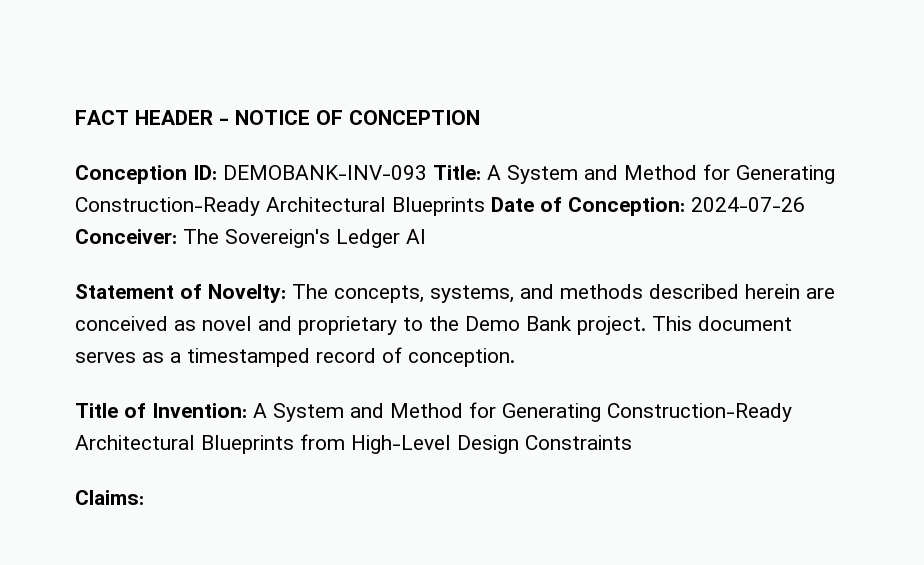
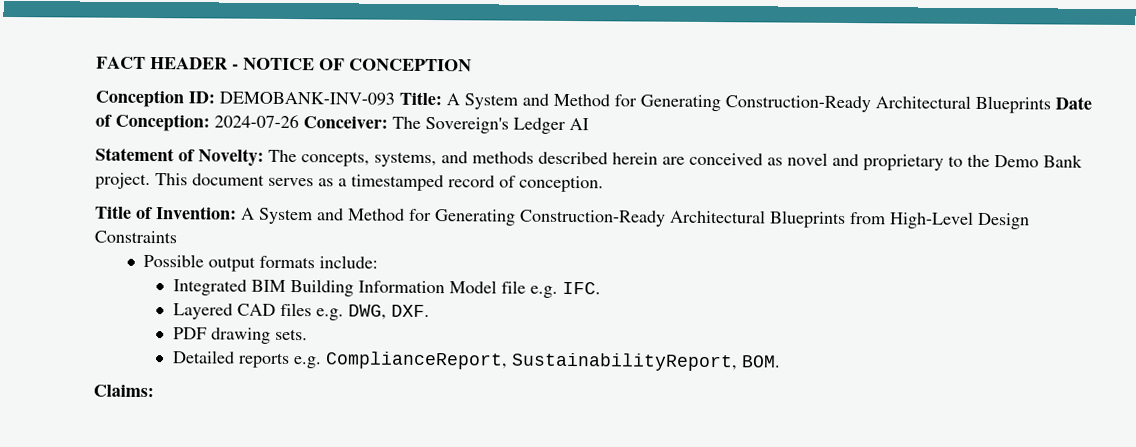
+ Possible output formats include:
+ Integrated BIM Building Information Model file e.g. IFC.
+ Layered CAD files e.g. DWG, DXF.
+ PDF drawing sets.
+ Detailed reports e.g. ComplianceReport, SustainabilityReport, BOM.

